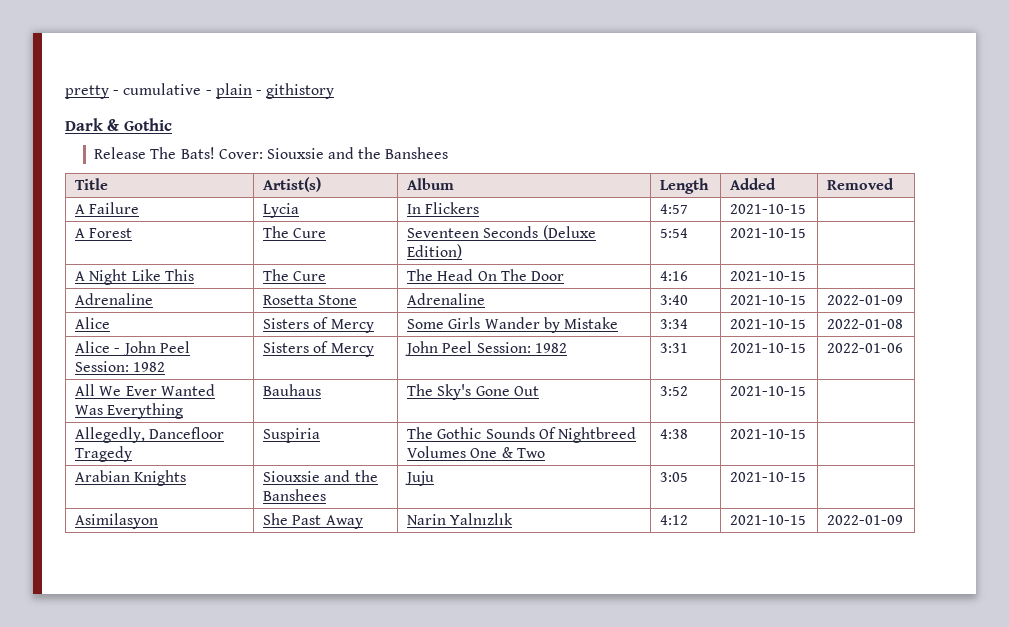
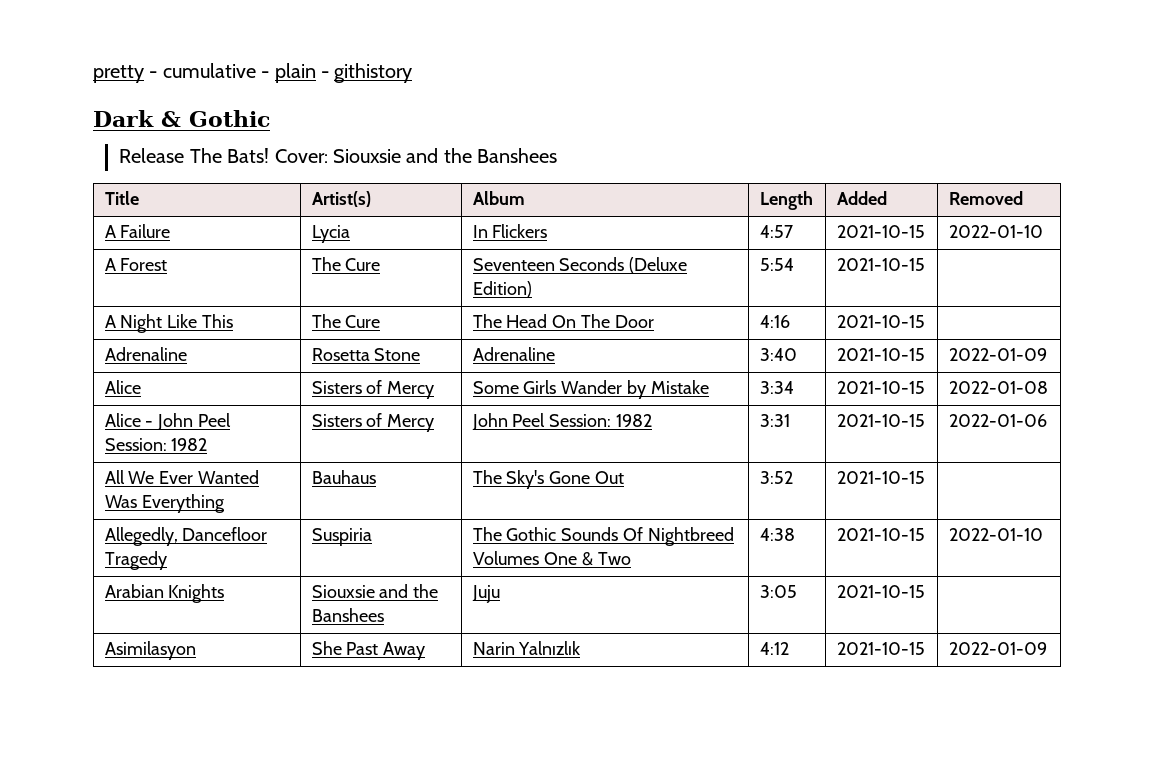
- A Failure | Lycia | In Flickers | 4:57 | 2021-10-15 |
+ A Failure | Lycia | In Flickers | 4:57 | 2021-10-15 | 2022-01-10
- Allegedly, Dancefloor Tragedy | Suspiria | The Gothic Sounds Of Nightbreed Volumes One & Two | 4:38 | 2021-10-15 |
+ Allegedly, Dancefloor Tragedy | Suspiria | The Gothic Sounds Of Nightbreed Volumes One & Two | 4:38 | 2021-10-15 | 2022-01-10

